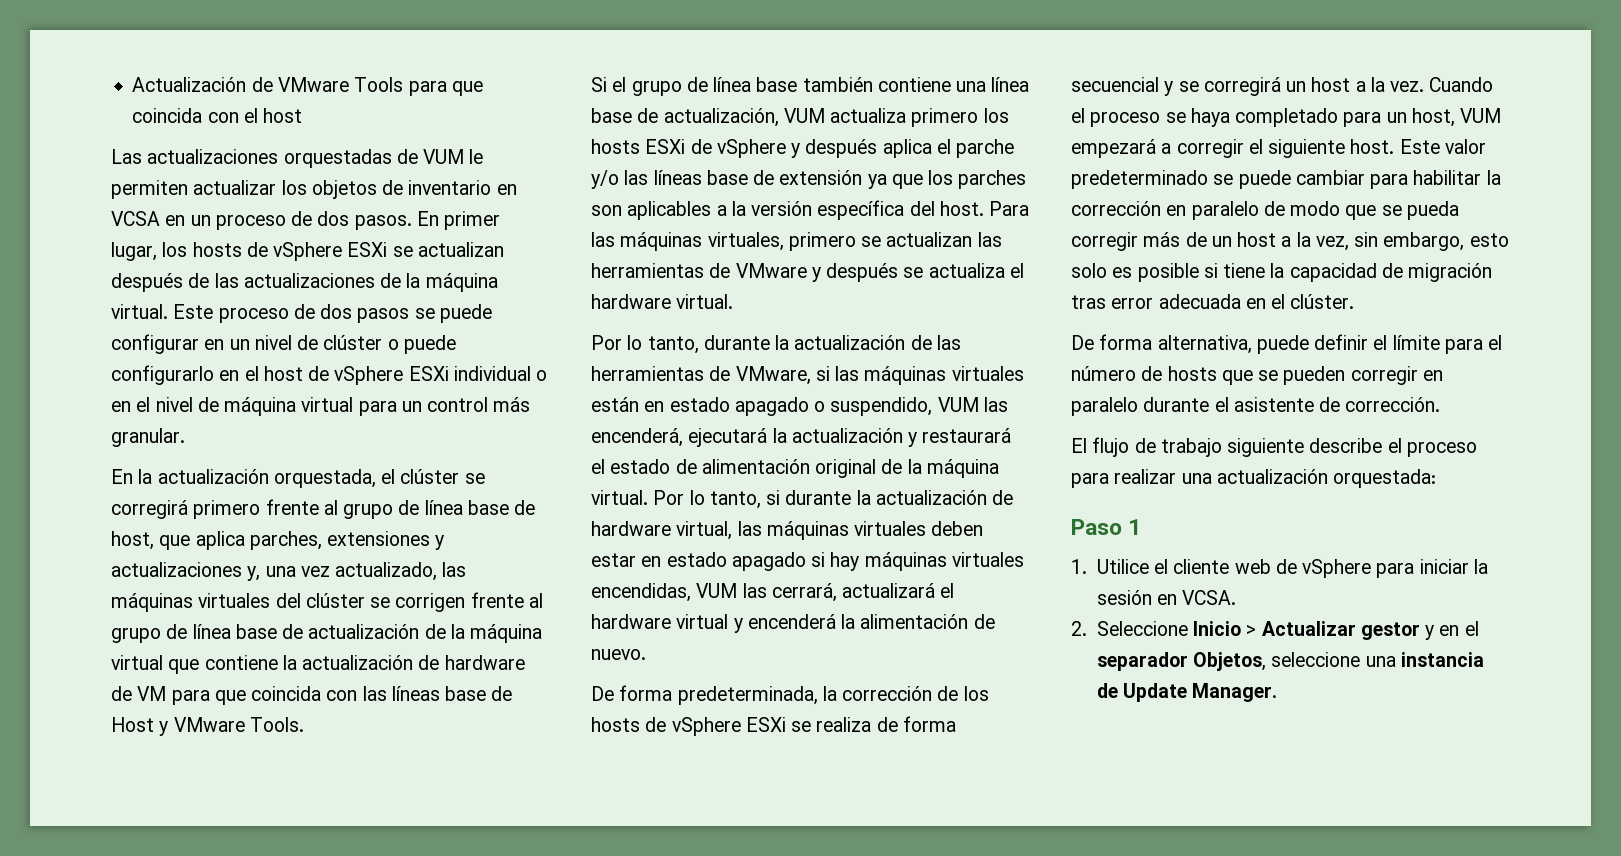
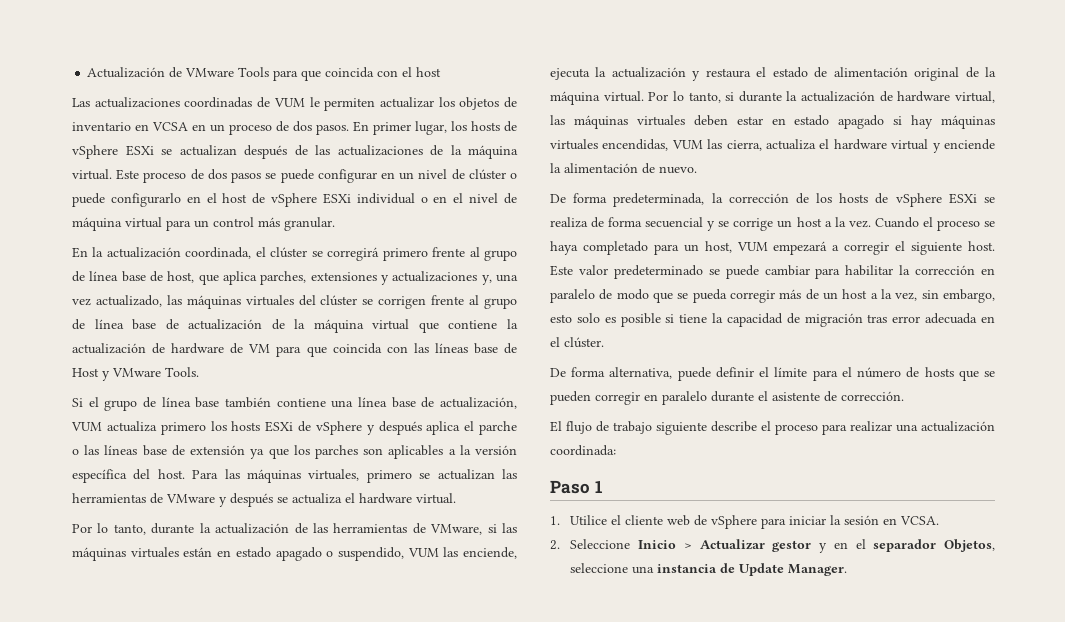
- Las actualizaciones orquestadas de VUM le permiten actualizar los objetos de inventario en VCSA en un proceso de dos pasos.
+ Las actualizaciones coordinadas de VUM le permiten actualizar los objetos de inventario en VCSA en un proceso de dos pasos.
- En la actualización orquestada, el clúster se corregirá primero frente al grupo de línea base de host, que aplica parches, extensiones y actualizaciones y, una vez actualizado, las máquinas virtuales del clúster se corrigen frente al grupo de línea base de actualización de la máquina virtual que contiene la actualización de hardware de VM para que coincida con las líneas base de Host y VMware Tools.
+ En la actualización coordinada, el clúster se corregirá primero frente al grupo de línea base de host, que aplica parches, extensiones y actualizaciones y, una vez actualizado, las máquinas virtuales del clúster se corrigen frente al grupo de línea base de actualización de la máquina virtual que contiene la actualización de hardware de VM para que coincida con las líneas base de Host y VMware Tools.
- Si el grupo de línea base también contiene una línea base de actualización, VUM actualiza primero los hosts ESXi de vSphere y después aplica el parche y/o las líneas base de extensión ya que los parches son aplicables a la versión específica del host.
+ Si el grupo de línea base también contiene una línea base de actualización, VUM actualiza primero los hosts ESXi de vSphere y después aplica el parche o las líneas base de extensión ya que los parches son aplicables a la versión específica del host.
- Por lo tanto, durante la actualización de las herramientas de VMware, si las máquinas virtuales están en estado apagado o suspendido, VUM las encenderá, ejecutará la actualización y restaurará el estado de alimentación original de la máquina virtual.
+ Por lo tanto, durante la actualización de las herramientas de VMware, si las máquinas virtuales están en estado apagado o suspendido, VUM las enciende, ejecuta la actualización y restaura el estado de alimentación original de la máquina virtual.
- Por lo tanto, si durante la actualización de hardware virtual, las máquinas virtuales deben estar en estado apagado si hay máquinas virtuales encendidas, VUM las cerrará, actualizará el hardware virtual y encenderá la alimentación de nuevo.
+ Por lo tanto, si durante la actualización de hardware virtual, las máquinas virtuales deben estar en estado apagado si hay máquinas virtuales encendidas, VUM las cierra, actualiza el hardware virtual y enciende la alimentación de nuevo.
- De forma predeterminada, la corrección de los hosts de vSphere ESXi se realiza de forma secuencial y se corregirá un host a la vez.
+ De forma predeterminada, la corrección de los hosts de vSphere ESXi se realiza de forma secuencial y se corrige un host a la vez.
- El flujo de trabajo siguiente describe el proceso para realizar una actualización orquestada:
+ El flujo de trabajo siguiente describe el proceso para realizar una actualización coordinada:

